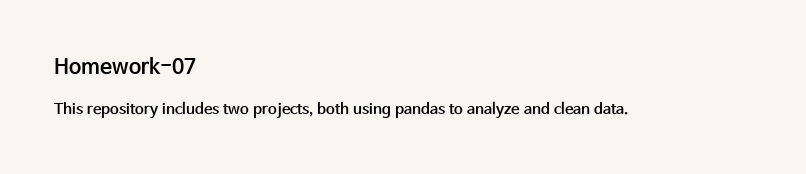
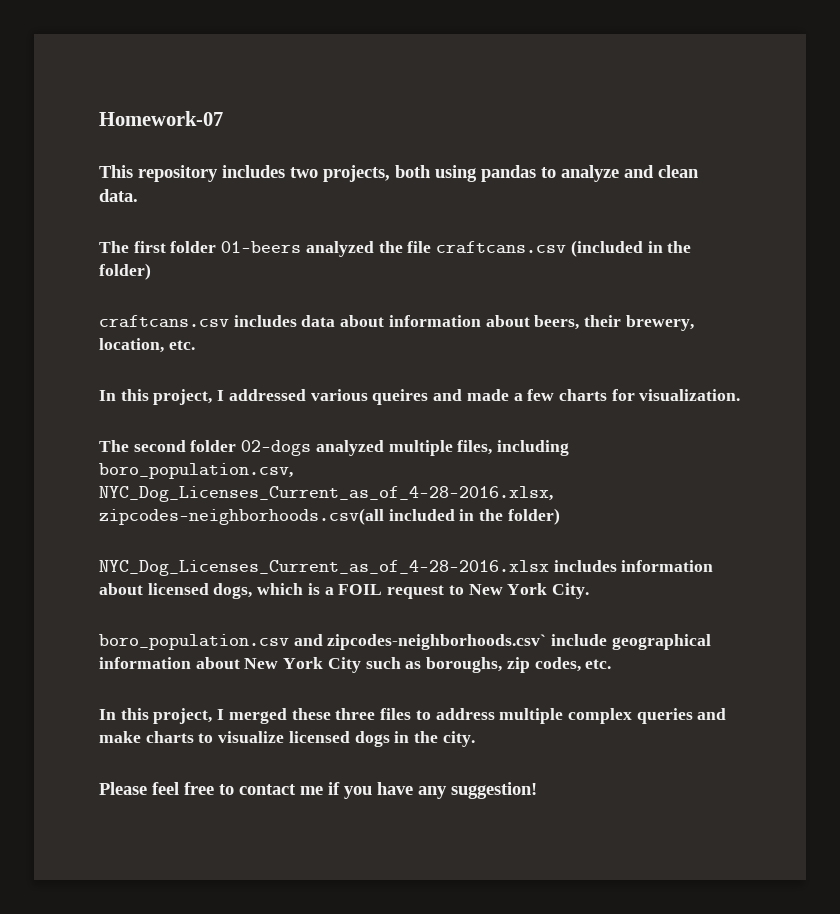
+ The first folder 01-beers analyzed the file craftcans.csv (included in the folder)
+ craftcans.csv includes data about information about beers, their brewery, location, etc.
+ In this project, I addressed various queires and made a few charts for visualization.
+ The second folder 02-dogs analyzed multiple files, including boro_population.csv, NYC_Dog_Licenses_Current_as_of_4-28-2016.xlsx, zipcodes-neighborhoods.csv(all included in the folder)
+ NYC_Dog_Licenses_Current_as_of_4-28-2016.xlsx includes information about licensed dogs, which is a FOIL request to New York City.
+ boro_population.csv and zipcodes-neighborhoods.csv` include geographical information about New York City such as boroughs, zip codes, etc.
+ In this project, I merged these three files to address multiple complex queries and make charts to visualize licensed dogs in the city.
+ Please feel free to contact me if you have any suggestion!

